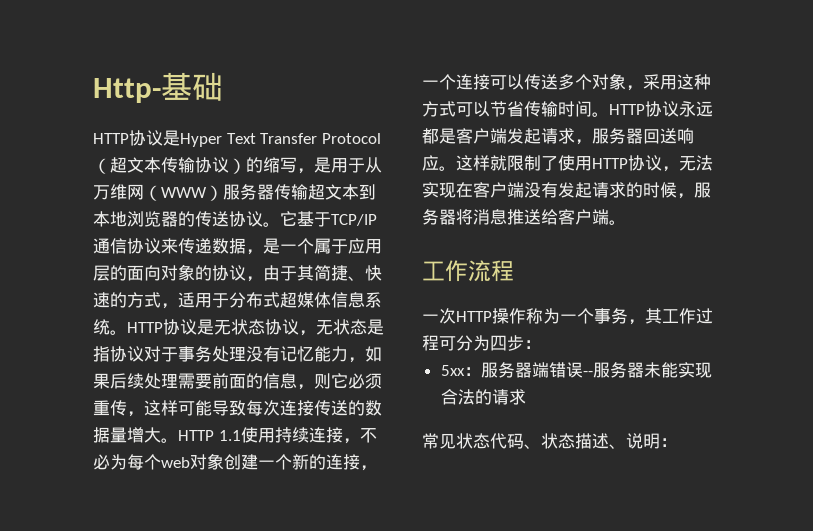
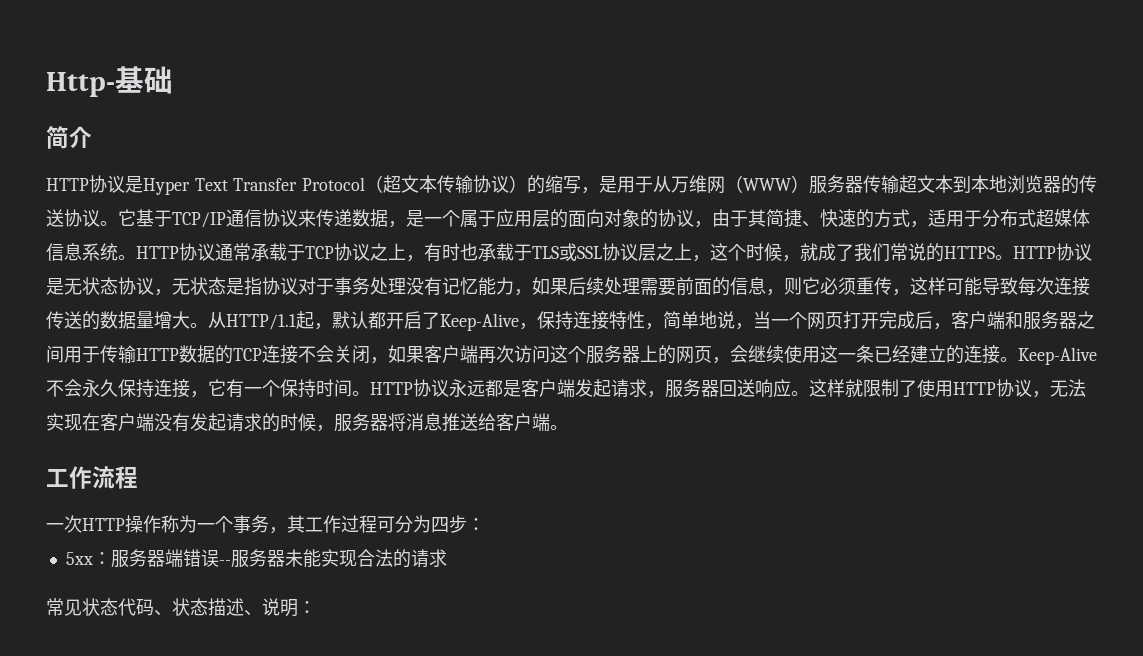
+ 简介
- HTTP协议是无状态协议，无状态是指协议对于事务处理没有记忆能力，如果后续处理需要前面的信息，则它必须重传，这样可能导致每次连接传送的数据量增大。
+ HTTP协议通常承载于TCP协议之上，有时也承载于TLS或SSL协议层之上，这个时候，就成了我们常说的HTTPS。HTTP协议是无状态协议，无状态是指协议对于事务处理没有记忆能力，如果后续处理需要前面的信息，则它必须重传，这样可能导致每次连接传送的数据量增大。
- HTTP 1.1使用持续连接，不必为每个web对象创建一个新的连接，一个连接可以传送多个对象，采用这种方式可以节省传输时间。
+ 从HTTP/1.1起，默认都开启了Keep-Alive，保持连接特性，简单地说，当一个网页打开完成后，客户端和服务器之间用于传输HTTP数据的TCP连接不会关闭，如果客户端再次访问这个服务器上的网页，会继续使用这一条已经建立的连接。Keep-Alive不会永久保持连接，它有一个保持时间。

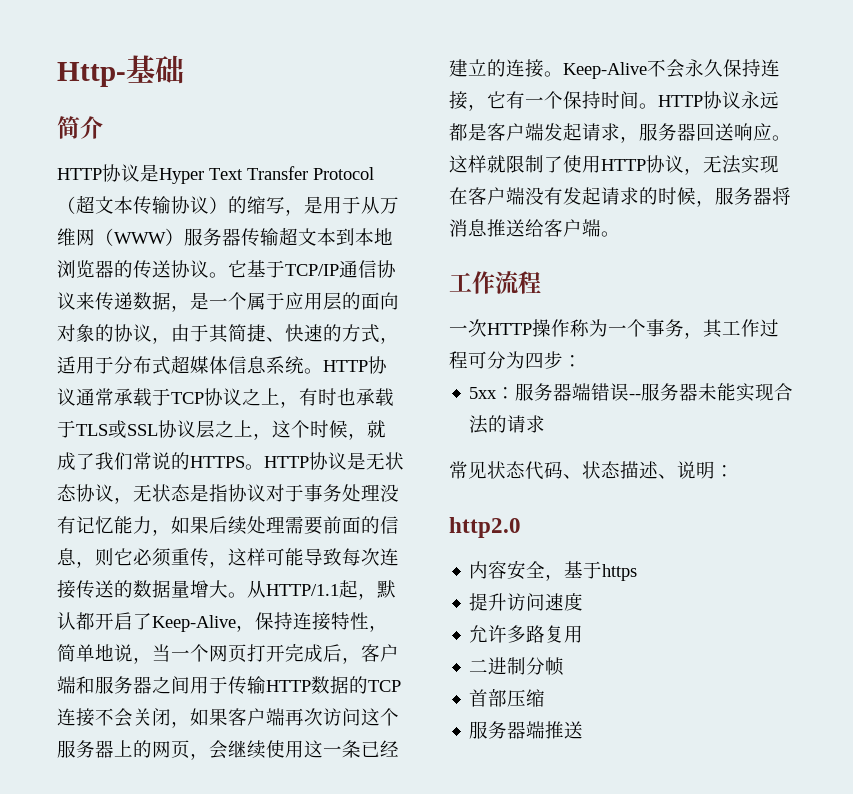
+ http2.0
+ 内容安全，基于https
+ 提升访问速度
+ 允许多路复用
+ 二进制分帧
+ 首部压缩
+ 服务器端推送

